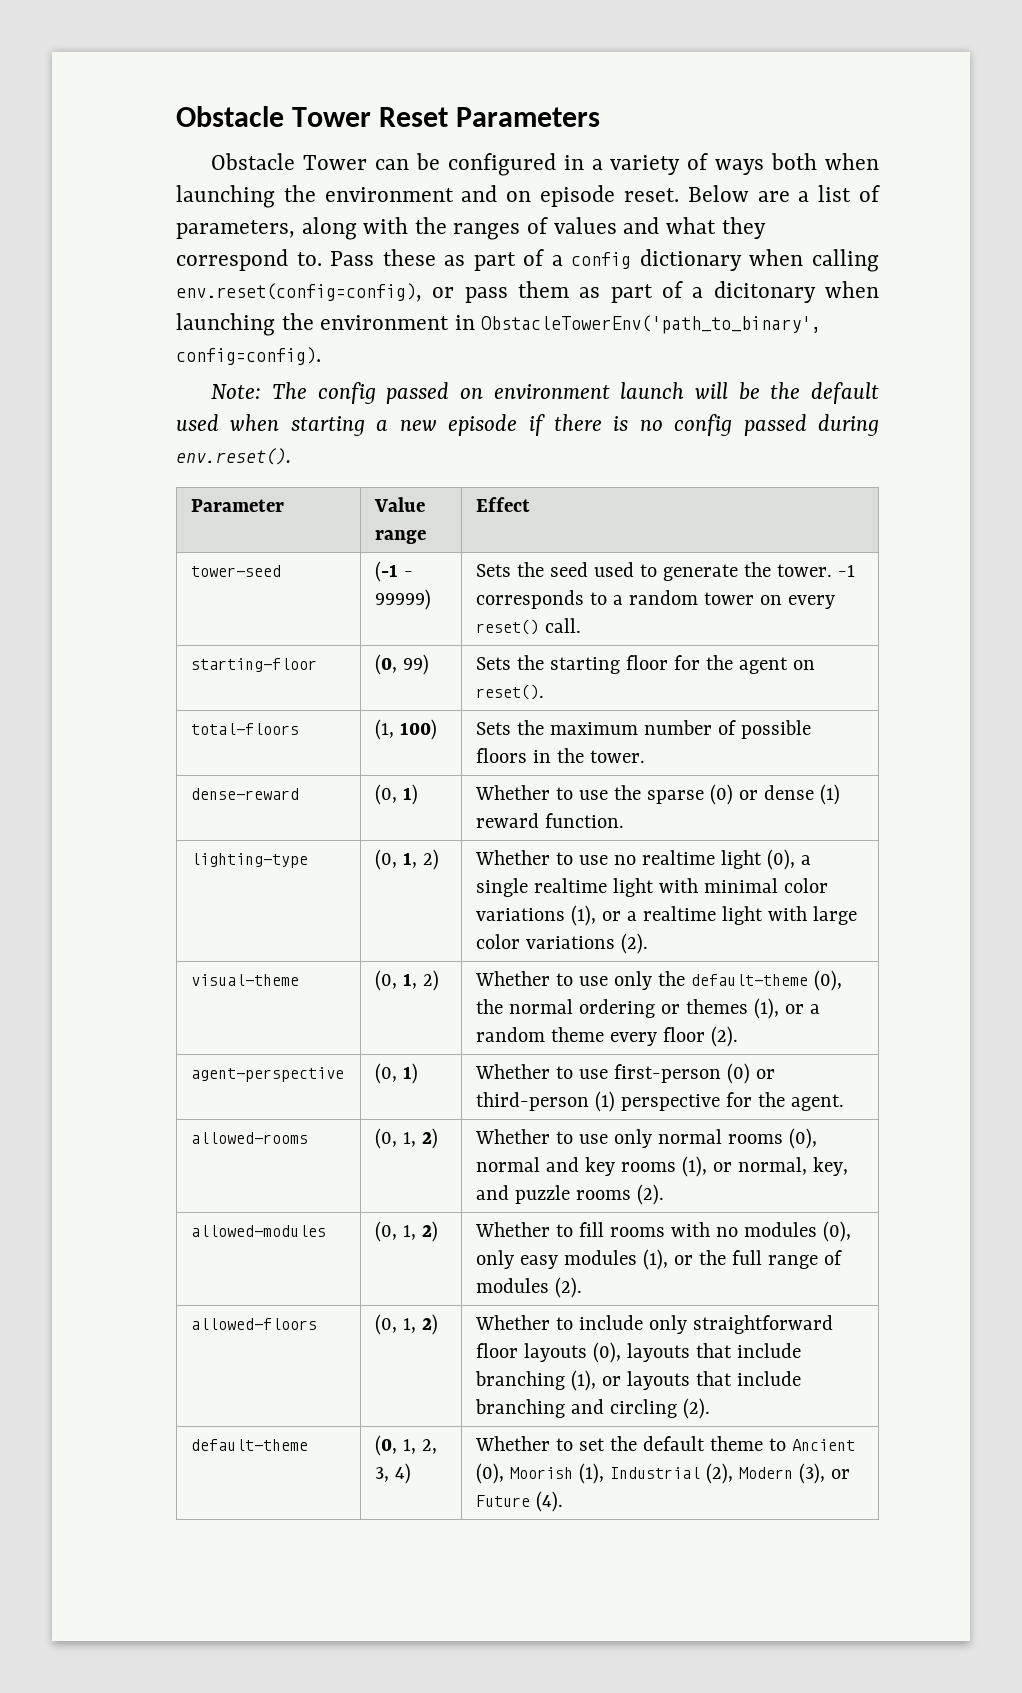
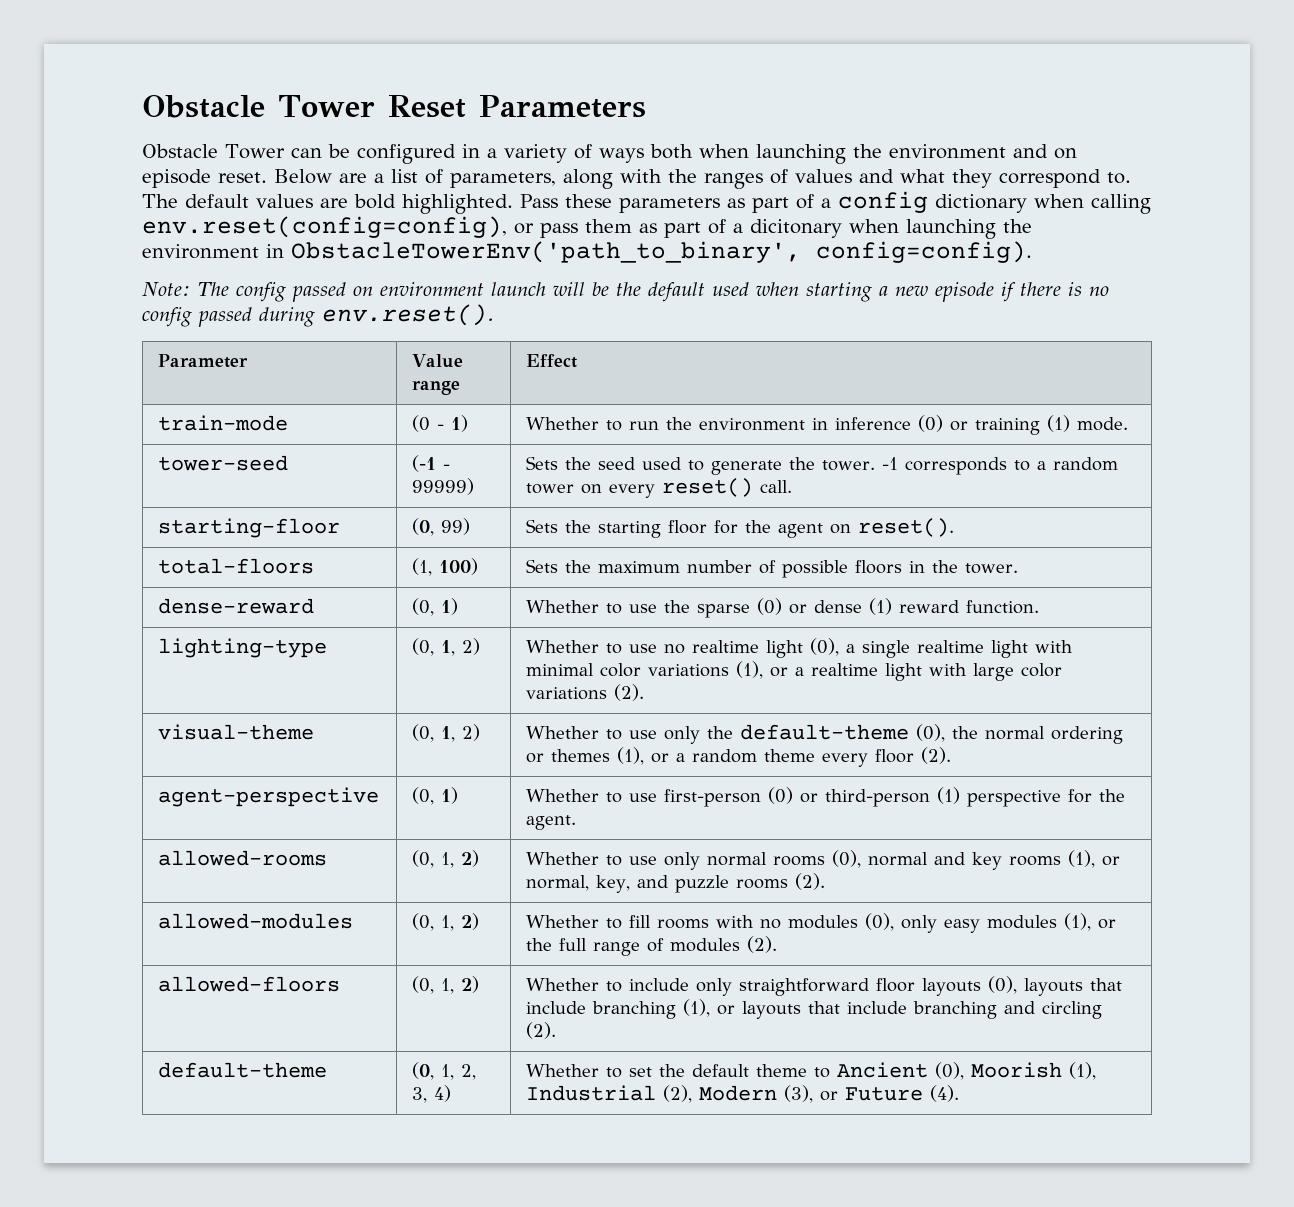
+ The default values are bold highlighted.
- Pass these as part of a config dictionary when calling env.reset(config=config), or pass them as part of a dicitonary when launching the environment in ObstacleTowerEnv('path_to_binary', config=config).
+ Pass these parameters as part of a config dictionary when calling env.reset(config=config), or pass them as part of a dicitonary when launching the environment in ObstacleTowerEnv('path_to_binary', config=config).
+ train-mode | (0 - 1) | Whether to run the environment in inference (0) or training (1) mode.

